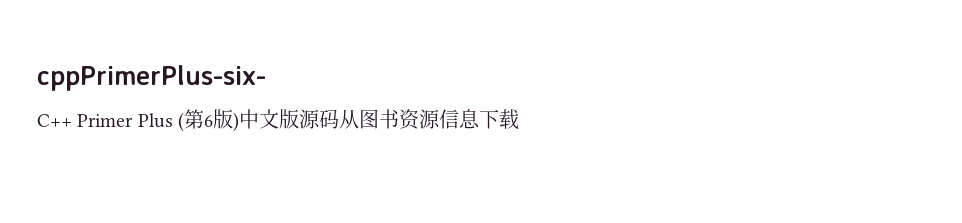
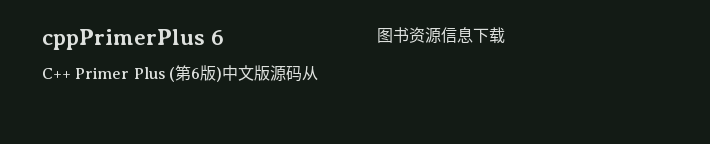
- cppPrimerPlus-six-
+ cppPrimerPlus 6

